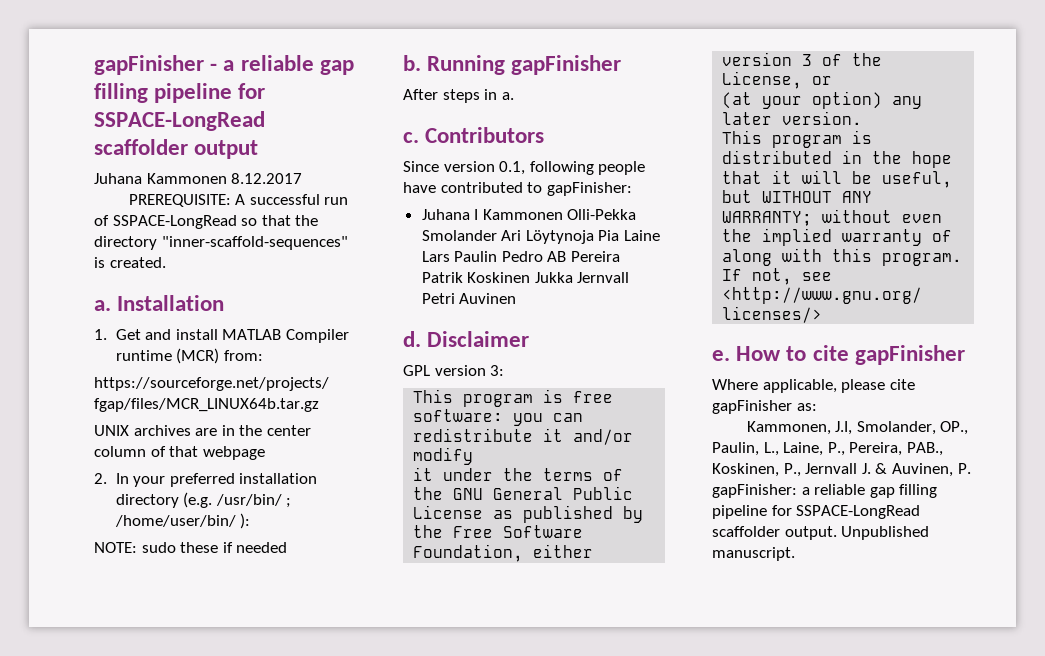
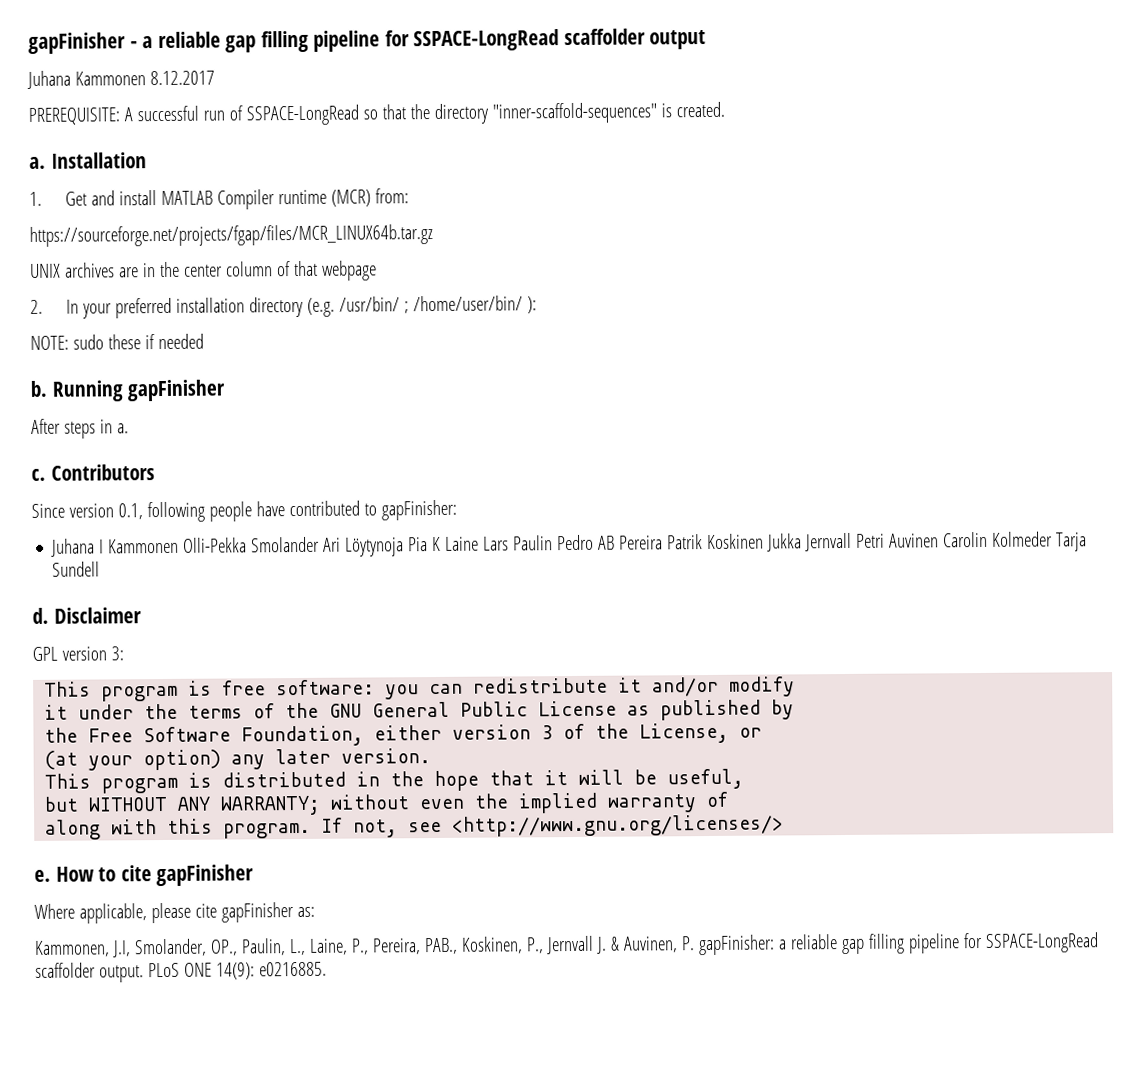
- Juhana I Kammonen Olli-Pekka Smolander Ari Löytynoja Pia Laine Lars Paulin Pedro AB Pereira Patrik Koskinen Jukka Jernvall Petri Auvinen
+ Juhana I Kammonen Olli-Pekka Smolander Ari Löytynoja Pia K Laine Lars Paulin Pedro AB Pereira Patrik Koskinen Jukka Jernvall Petri Auvinen Carolin Kolmeder Tarja Sundell
- Unpublished manuscript.
+ PLoS ONE 14(9): e0216885.

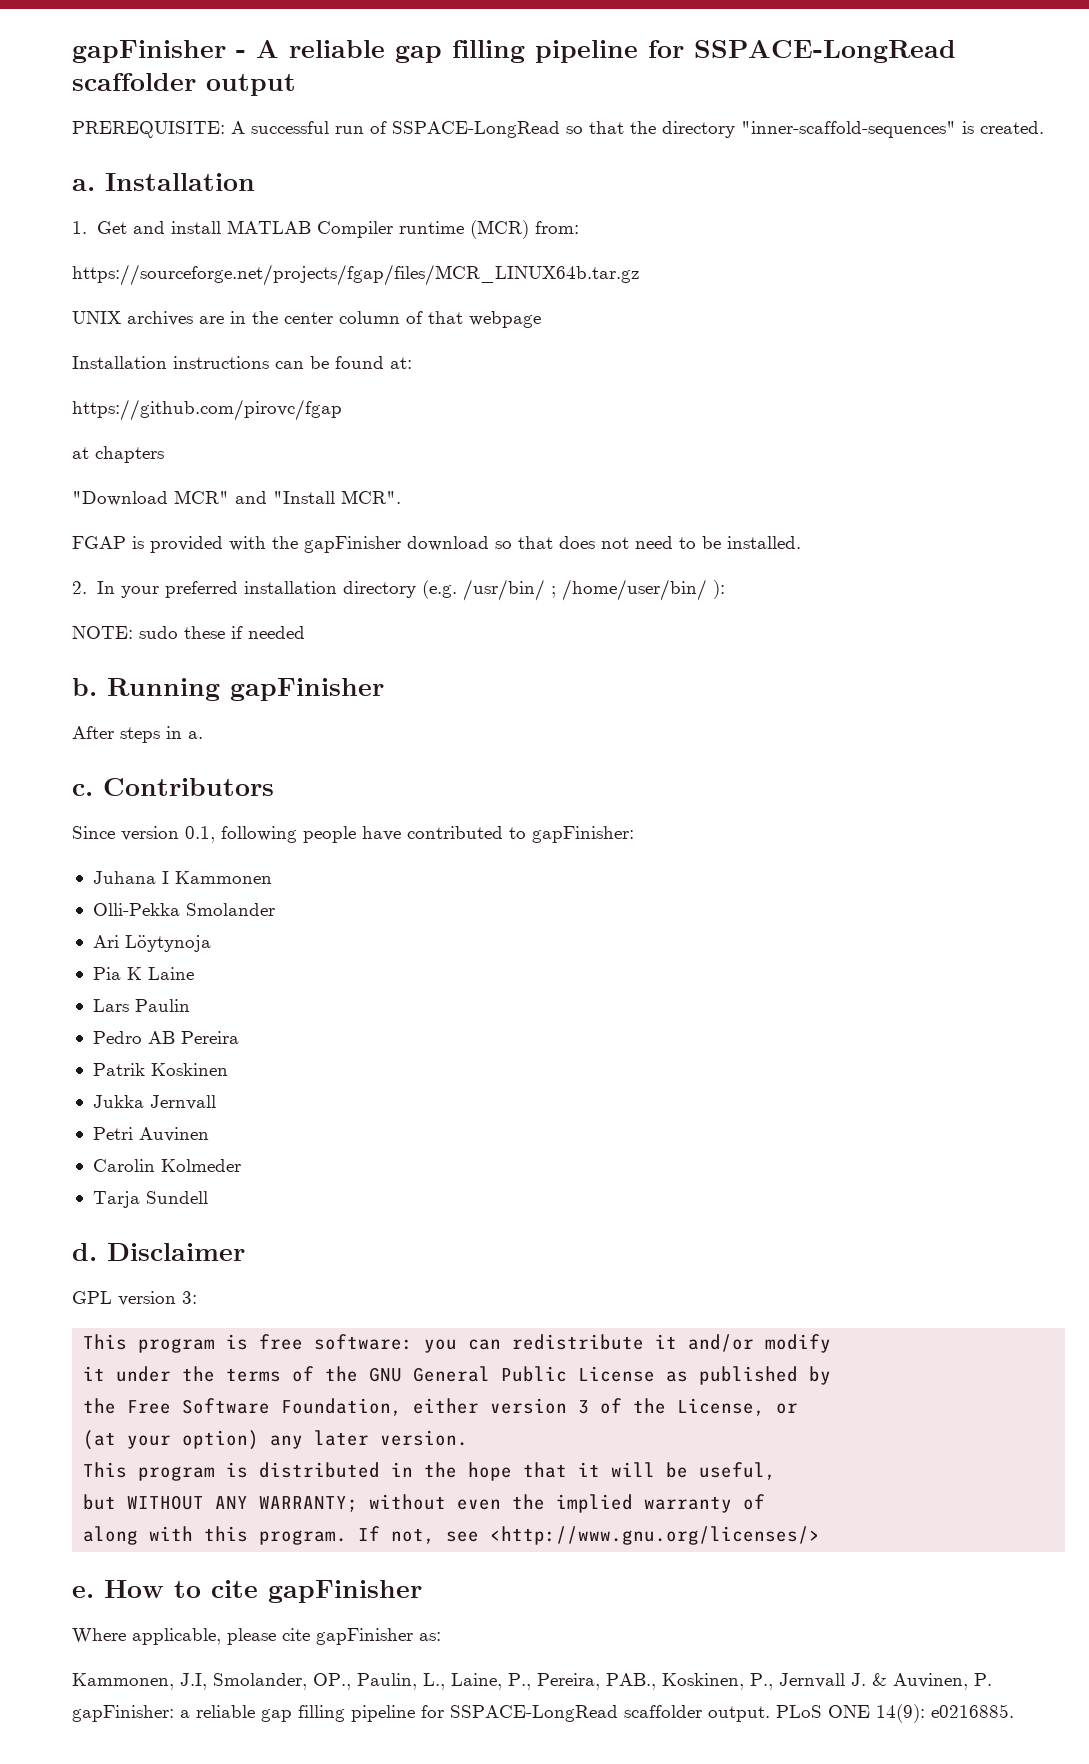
- gapFinisher - a reliable gap filling pipeline for SSPACE-LongRead scaffolder output
+ gapFinisher - A reliable gap filling pipeline for SSPACE-LongRead scaffolder output
- Juhana Kammonen 8.12.2017
+ Installation instructions can be found at:
+ https://github.com/pirovc/fgap
+ at chapters
+ "Download MCR" and "Install MCR".
+ FGAP is provided with the gapFinisher download so that does not need to be installed.
- Juhana I Kammonen Olli-Pekka Smolander Ari Löytynoja Pia K Laine Lars Paulin Pedro AB Pereira Patrik Koskinen Jukka Jernvall Petri Auvinen Carolin Kolmeder Tarja Sundell
+ Juhana I Kammonen
+ Olli-Pekka Smolander
+ Ari Löytynoja
+ Pia K Laine
+ Lars Paulin
+ Pedro AB Pereira
+ Patrik Koskinen
+ Jukka Jernvall
+ Petri Auvinen
+ Carolin Kolmeder
+ Tarja Sundell

